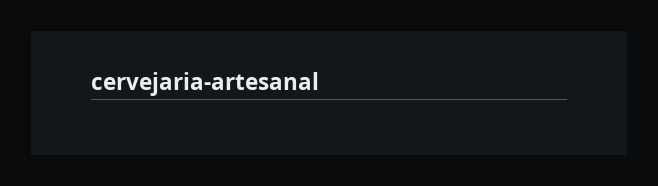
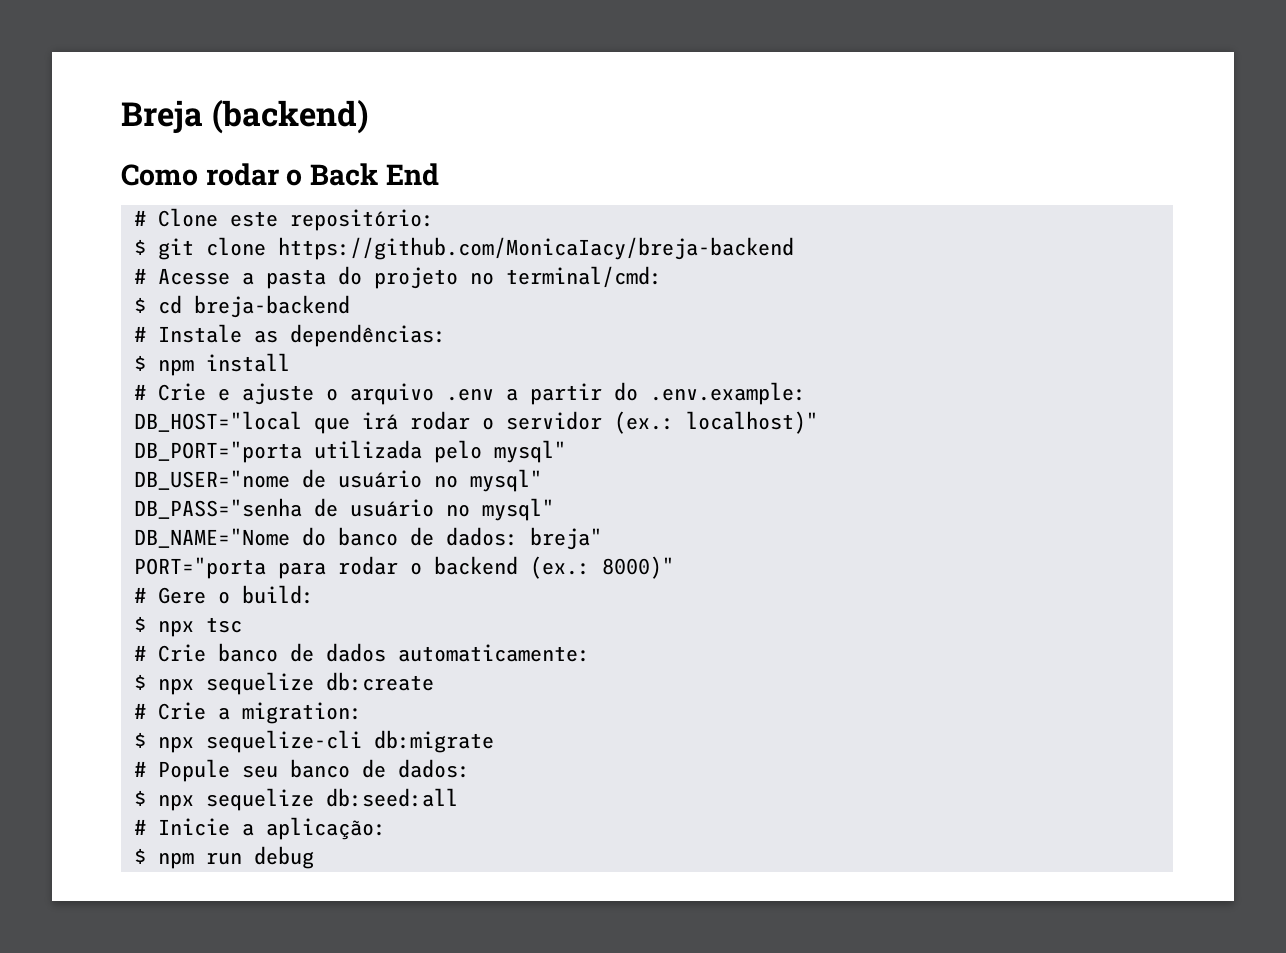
- cervejaria-artesanal
+ Breja (backend)
+ Como rodar o Back End
+ # Clone este repositório:
+ $ git clone https://github.com/MonicaIacy/breja-backend
+ # Acesse a pasta do projeto no terminal/cmd:
+ $ cd breja-backend
+ # Instale as dependências:
+ $ npm install
+ # Crie e ajuste o arquivo .env a partir do .env.example:
+ DB_HOST="local que irá rodar o servidor (ex.: localhost)"
+ DB_PORT="porta utilizada pelo mysql"
+ DB_USER="nome de usuário no mysql"
+ DB_PASS="senha de usuário no mysql"
+ DB_NAME="Nome do banco de dados: breja"
+ PORT="porta para rodar o backend (ex.: 8000)"
+ # Gere o build:
+ $ npx tsc
+ # Crie banco de dados automaticamente:
+ $ npx sequelize db:create
+ # Crie a migration:
+ $ npx sequelize-cli db:migrate
+ # Popule seu banco de dados:
+ $ npx sequelize db:seed:all
+ # Inicie a aplicação:
+ $ npm run debug

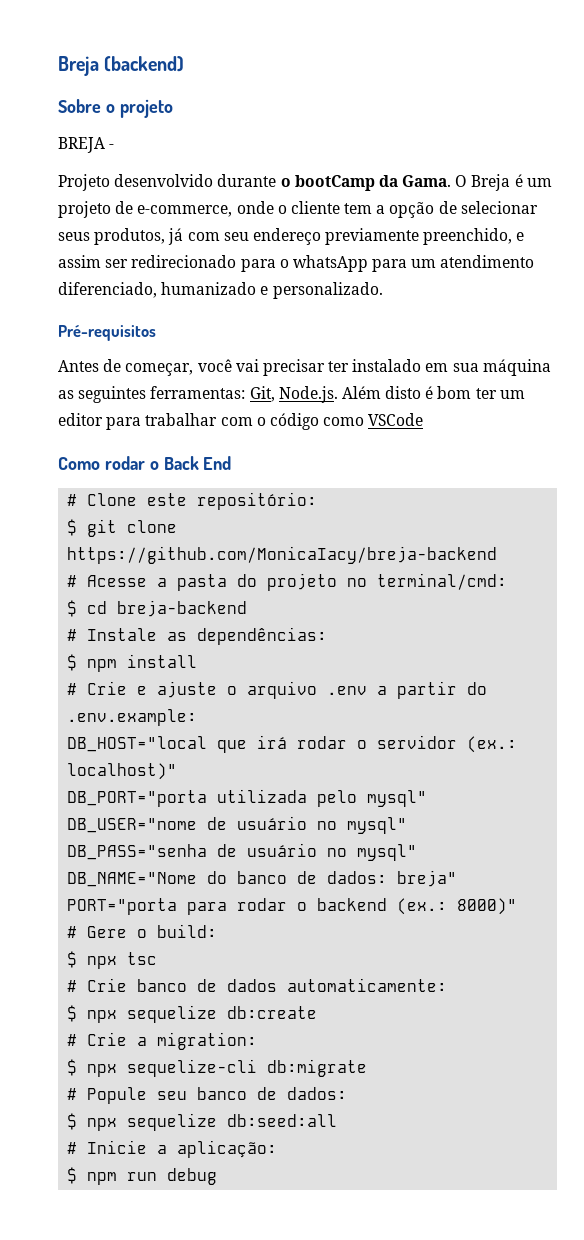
+ Sobre o projeto
+ BREJA -
+ Projeto desenvolvido durante o bootCamp da Gama. O Breja é um projeto de e-commerce, onde o cliente tem a opção de selecionar seus produtos, já com seu endereço previamente preenchido, e assim ser redirecionado para o whatsApp para um atendimento diferenciado, humanizado e personalizado.
+ Pré-requisitos
+ Antes de começar, você vai precisar ter instalado em sua máquina as seguintes ferramentas: Git, Node.js. Além disto é bom ter um editor para trabalhar com o código como VSCode

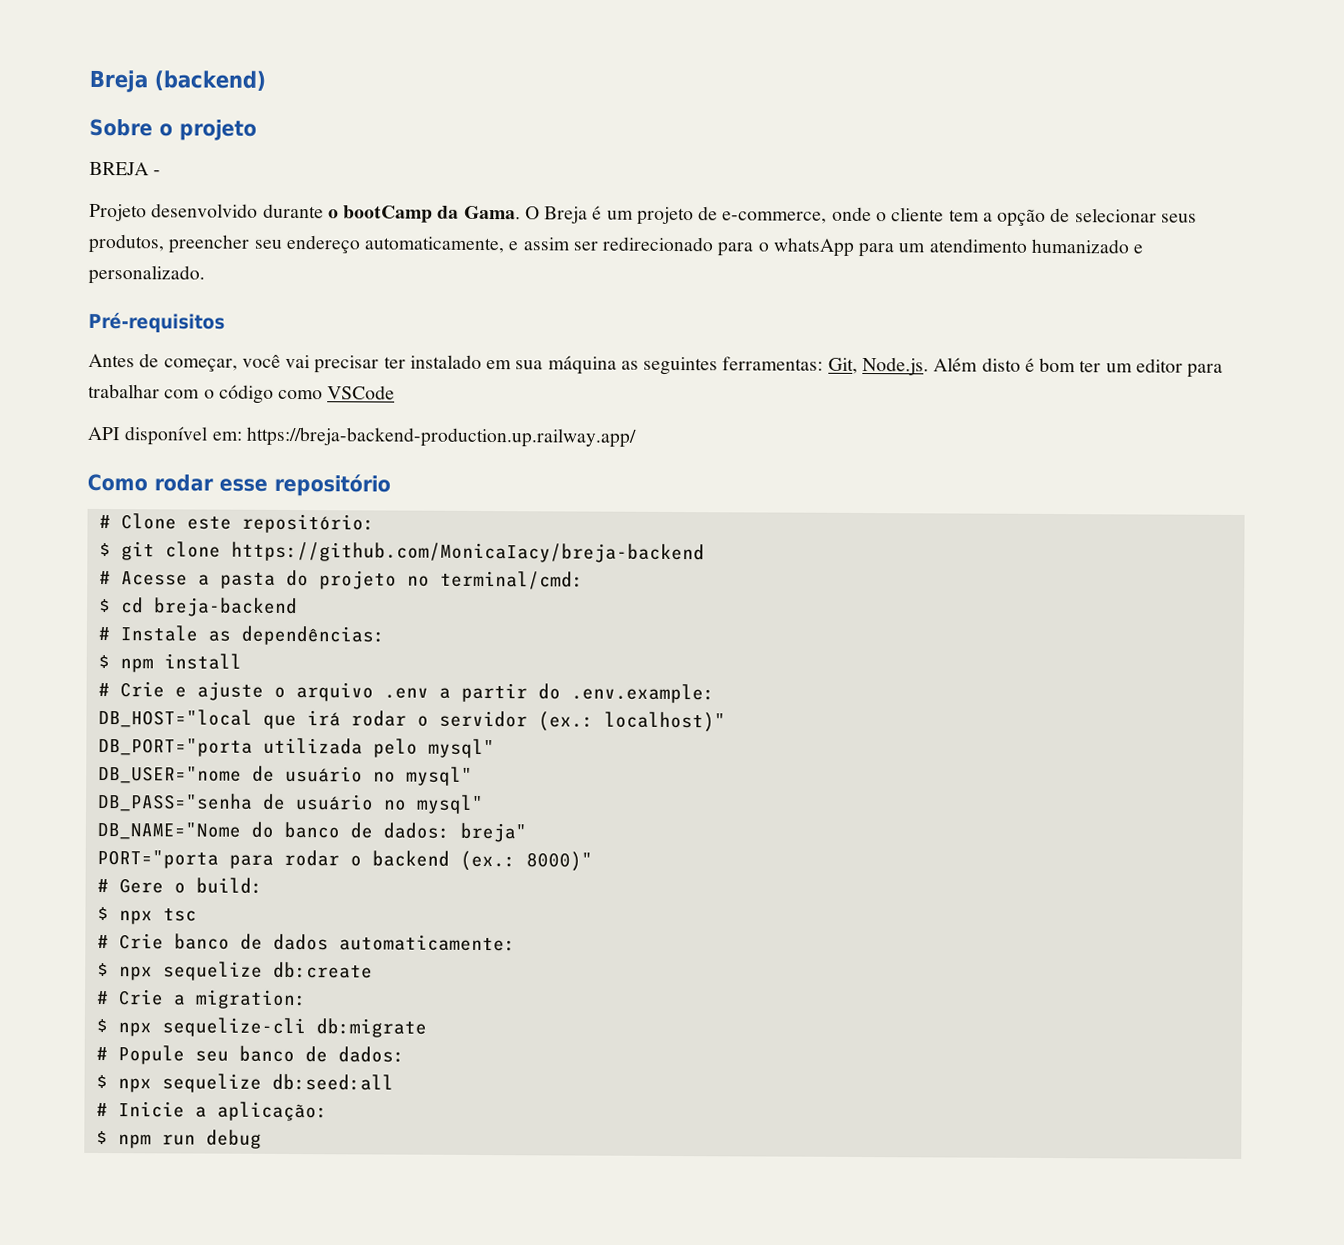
- O Breja é um projeto de e-commerce, onde o cliente tem a opção de selecionar seus produtos, já com seu endereço previamente preenchido, e assim ser redirecionado para o whatsApp para um atendimento diferenciado, humanizado e personalizado.
+ O Breja é um projeto de e-commerce, onde o cliente tem a opção de selecionar seus produtos, preencher seu endereço automaticamente, e assim ser redirecionado para o whatsApp para um atendimento humanizado e personalizado.
+ API disponível em: https://breja-backend-production.up.railway.app/
- Como rodar o Back End
+ Como rodar esse repositório

